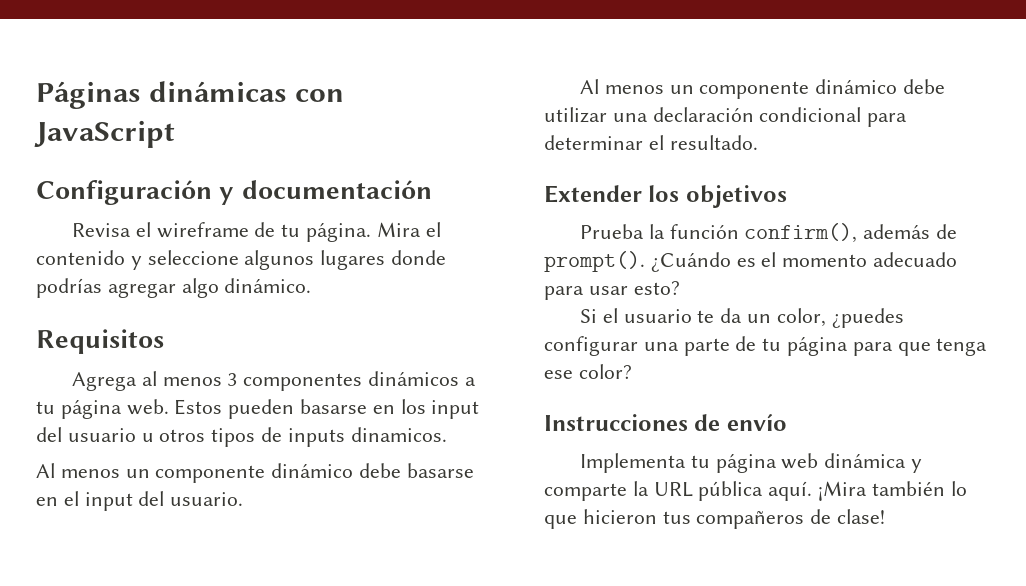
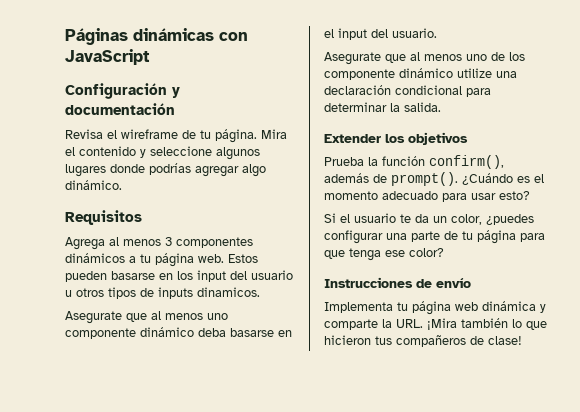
- Al menos un componente dinámico debe basarse en el input del usuario.
+ Asegurate que al menos uno componente dinámico deba basarse en el input del usuario.
- Al menos un componente dinámico debe utilizar una declaración condicional para determinar el resultado.
+ Asegurate que al menos uno de los componente dinámico utilize una declaración condicional para determinar la salida.
- Implementa tu página web dinámica y comparte la URL pública aquí. ¡Mira también lo que hicieron tus compañeros de clase!
+ Implementa tu página web dinámica y comparte la URL. ¡Mira también lo que hicieron tus compañeros de clase!

